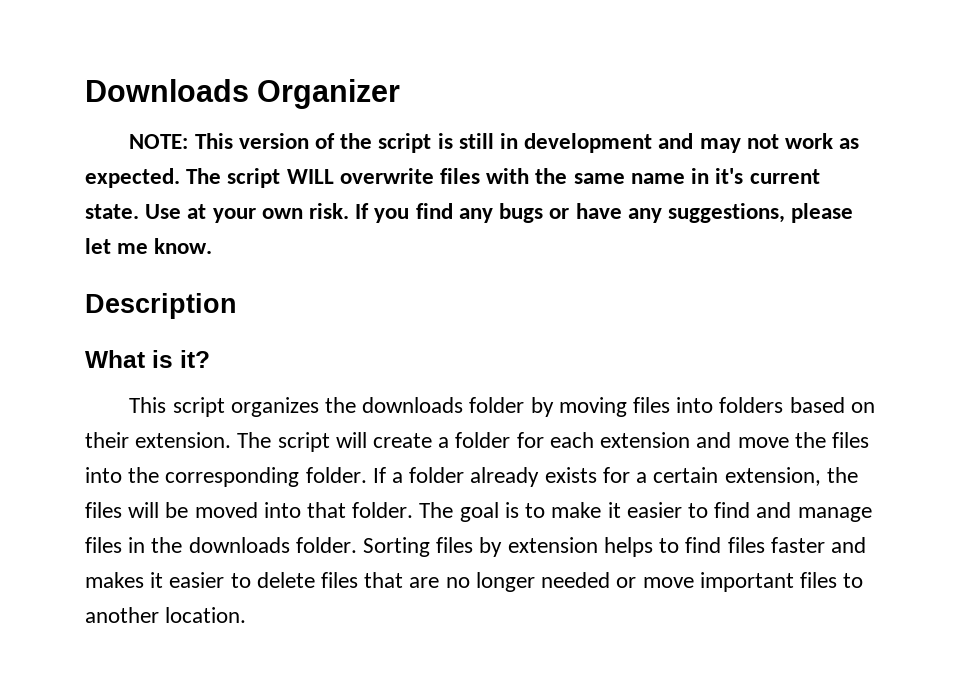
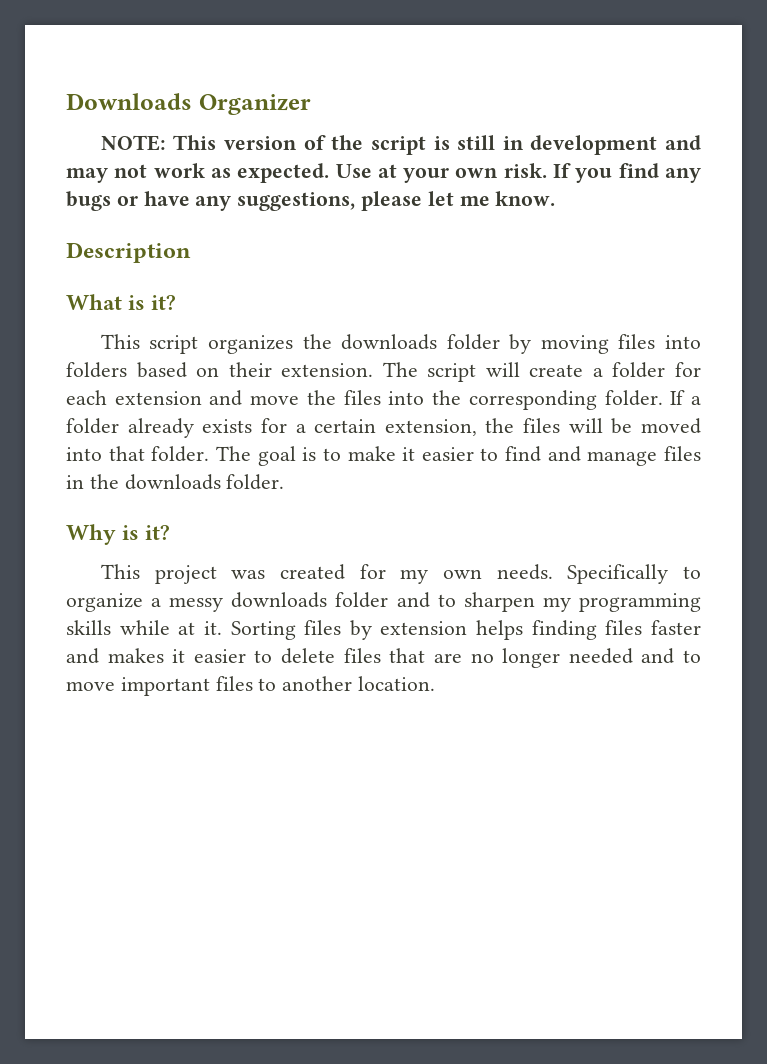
- The script WILL overwrite files with the same name in it's current state.
- The goal is to make it easier to find and manage files in the downloads folder. Sorting files by extension helps to find files faster and makes it easier to delete files that are no longer needed or move important files to another location.
+ The goal is to make it easier to find and manage files in the downloads folder.
+ Why is it?
+ This project was created for my own needs. Specifically to organize a messy downloads folder and to sharpen my programming skills while at it. Sorting files by extension helps finding files faster and makes it easier to delete files that are no longer needed and to move important files to another location.

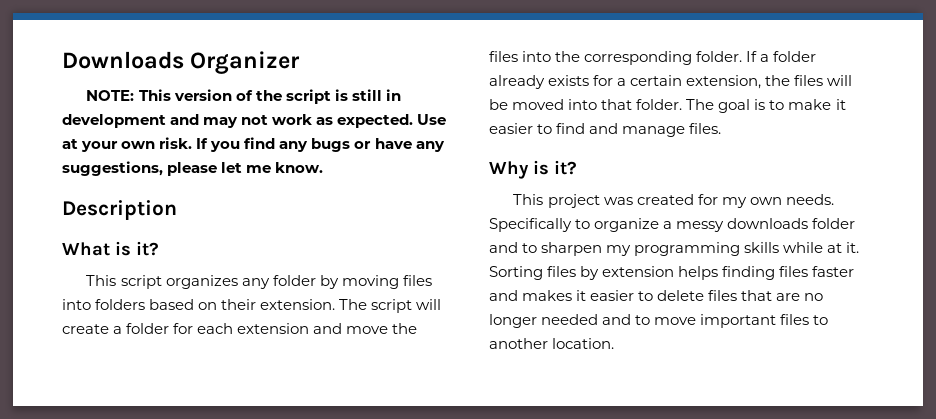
- This script organizes the downloads folder by moving files into folders based on their extension.
+ This script organizes any folder by moving files into folders based on their extension.
- The goal is to make it easier to find and manage files in the downloads folder.
+ The goal is to make it easier to find and manage files.

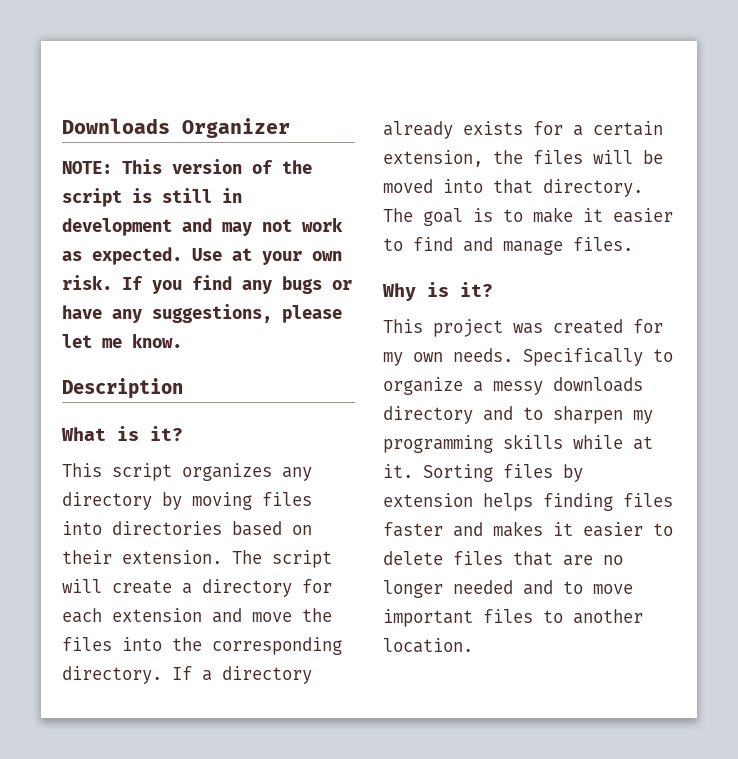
- This script organizes any folder by moving files into folders based on their extension.
+ This script organizes any directory by moving files into directories based on their extension.
- The script will create a folder for each extension and move the files into the corresponding folder.
+ The script will create a directory for each extension and move the files into the corresponding directory.
- If a folder already exists for a certain extension, the files will be moved into that folder.
+ If a directory already exists for a certain extension, the files will be moved into that directory.
- Specifically to organize a messy downloads folder and to sharpen my programming skills while at it.
+ Specifically to organize a messy downloads directory and to sharpen my programming skills while at it.

